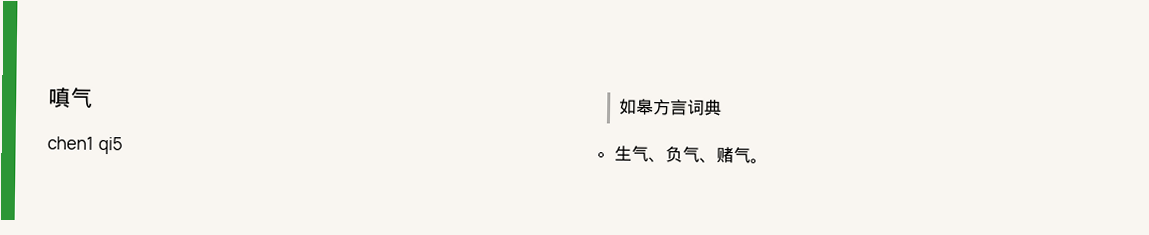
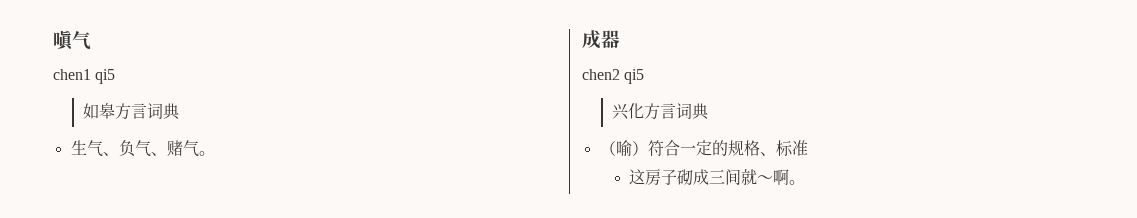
+ 成器
+ chen2 qi5
+ 兴化方言词典
+ （喻）符合一定的规格、标准
+ 这房子砌成三间就～啊。

